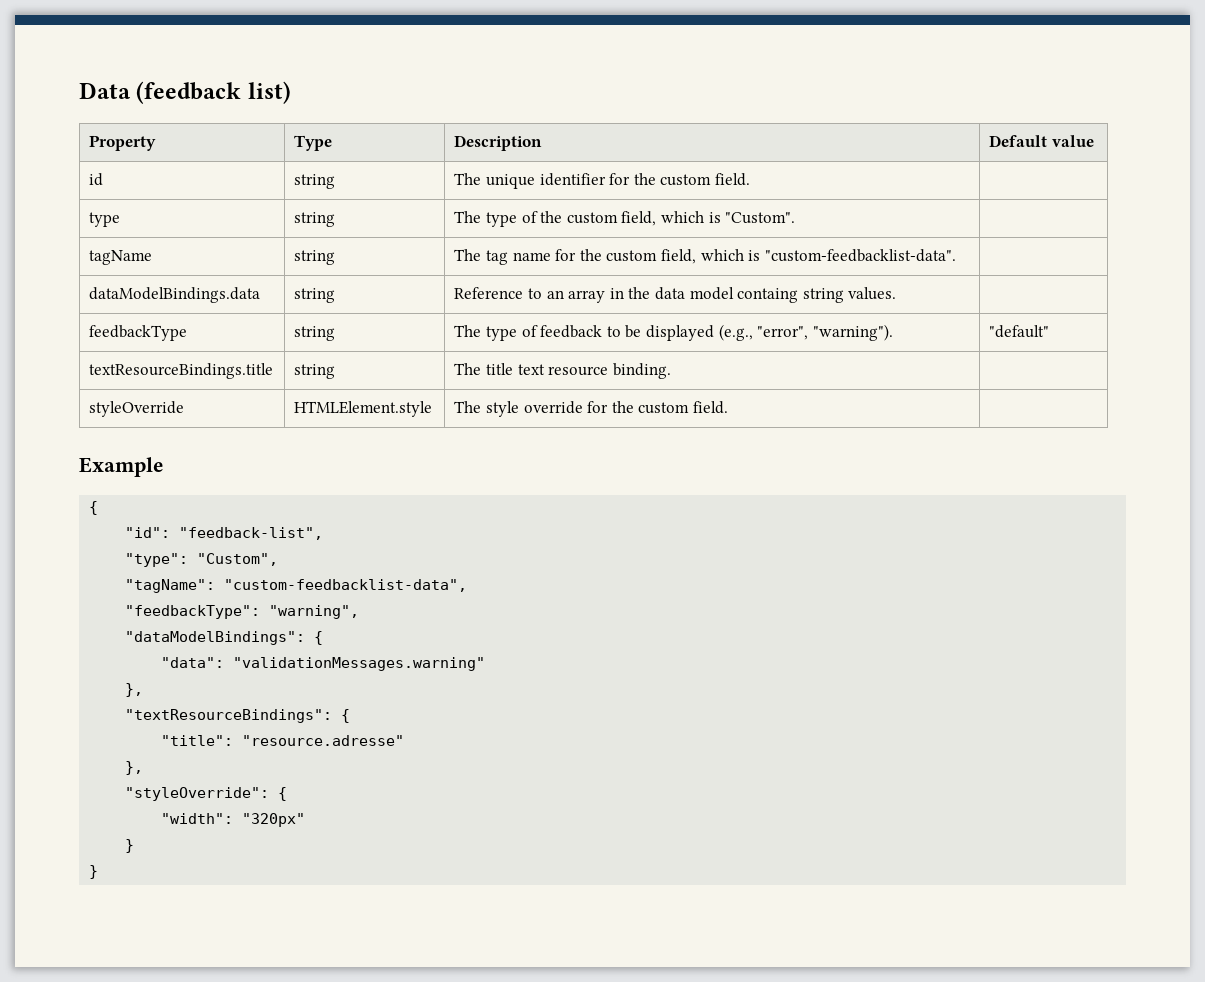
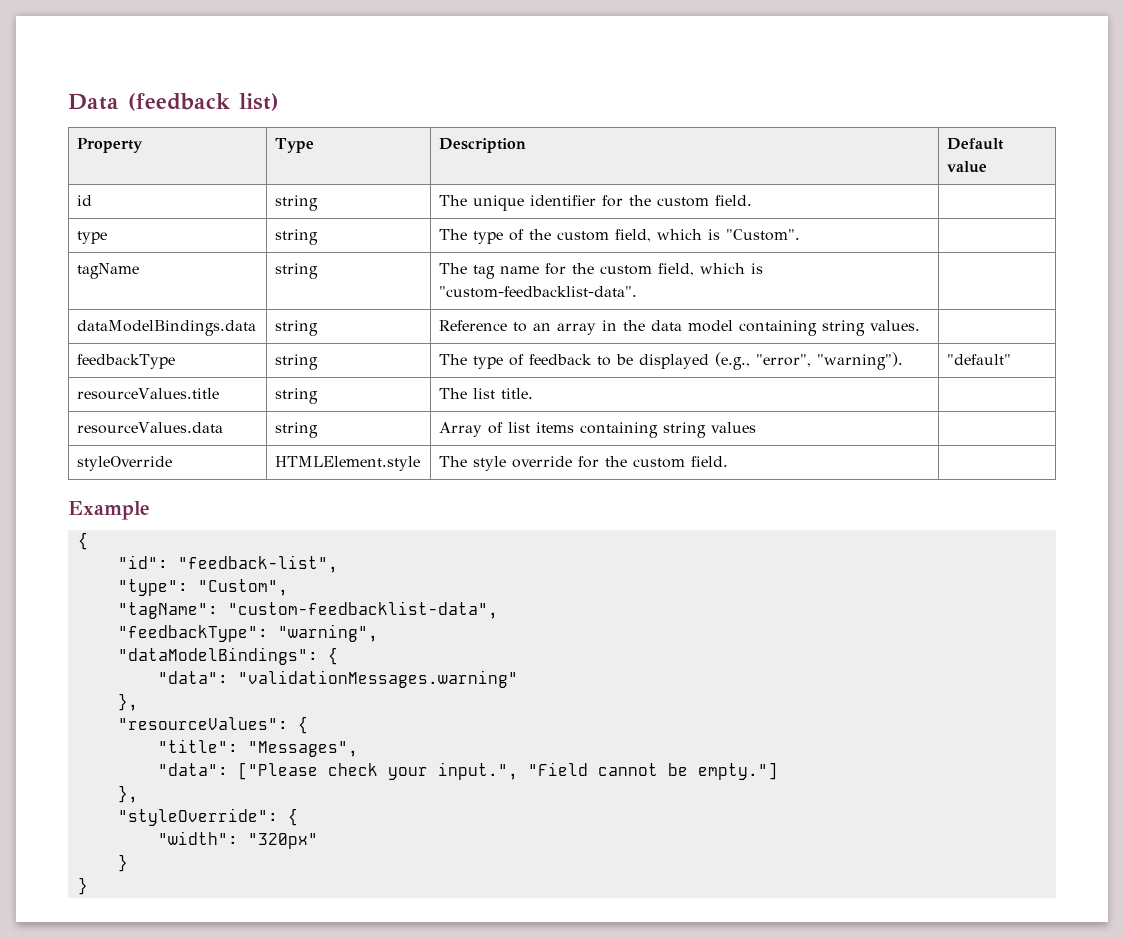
- dataModelBindings.data | string | Reference to an array in the data model containg string values. |
+ dataModelBindings.data | string | Reference to an array in the data model containing string values. |
- textResourceBindings.title | string | The title text resource binding. |
+ resourceValues.title | string | The list title. |
+ resourceValues.data | string | Array of list items containing string values |
- "textResourceBindings": {
+ "resourceValues": {
- "title": "resource.adresse"
+ "title": "Messages",
+ "data": ["Please check your input.", "Field cannot be empty."]

